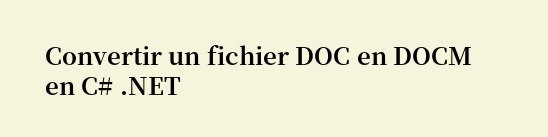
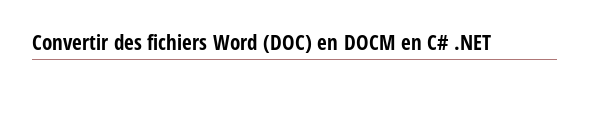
- Convertir un fichier DOC en DOCM en C# .NET
+ Convertir des fichiers Word (DOC) en DOCM en C# .NET

